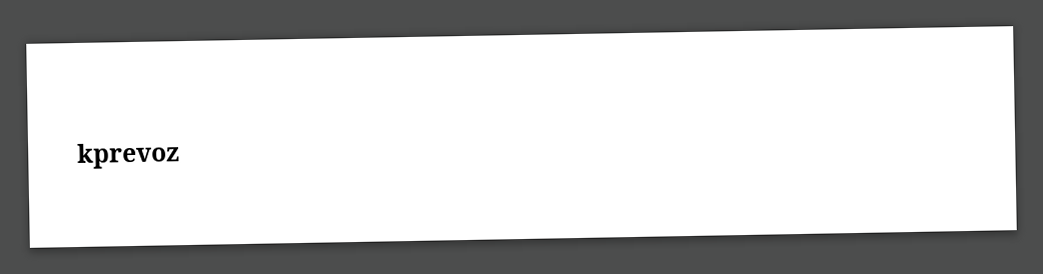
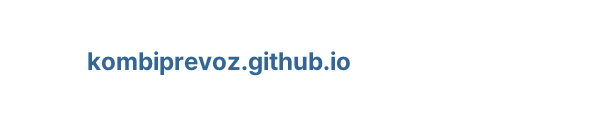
- kprevoz
+ kombiprevoz.github.io

